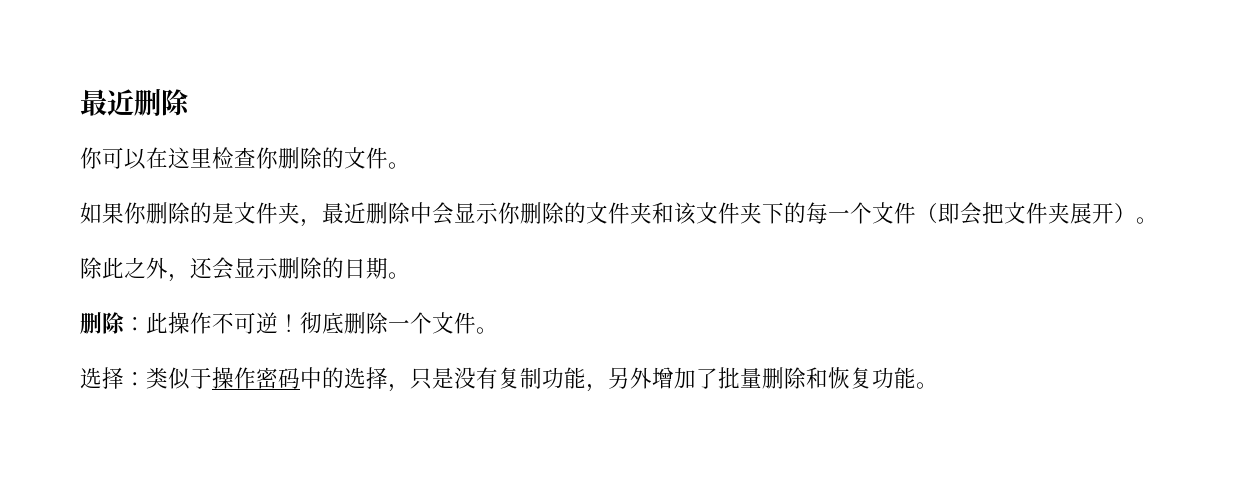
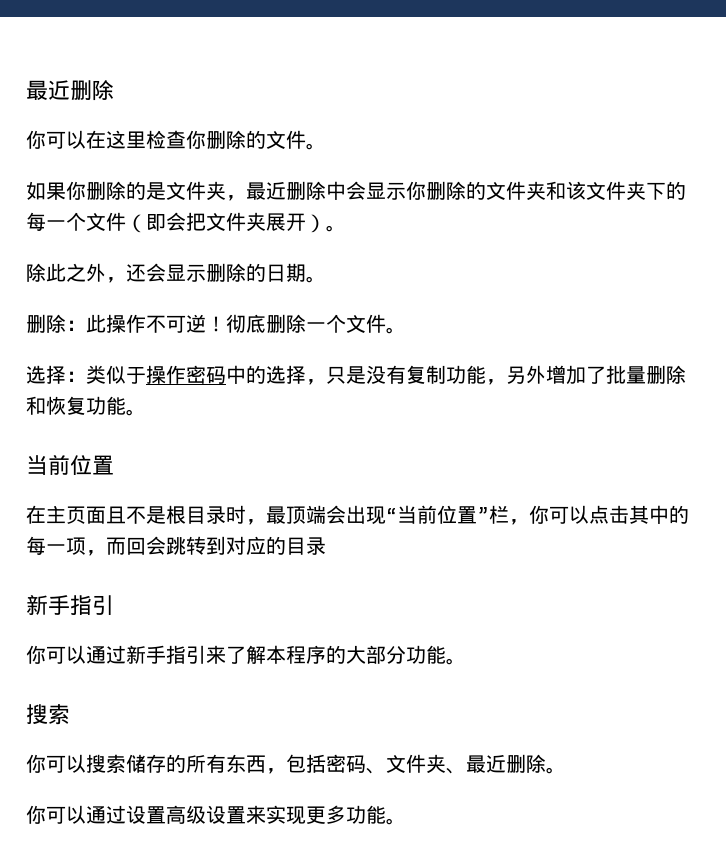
  选择：类似于操作密码中的选择，只是没有复制功能，另外增加了批量删除和恢复功能。
+ 当前位置
+ 在主页面且不是根目录时，最顶端会出现“当前位置”栏，你可以点击其中的每一项，而回会跳转到对应的目录
+ 新手指引
+ 你可以通过新手指引来了解本程序的大部分功能。
+ 搜索
+ 你可以搜索储存的所有东西，包括密码、文件夹、最近删除。
+ 你可以通过设置高级设置来实现更多功能。

